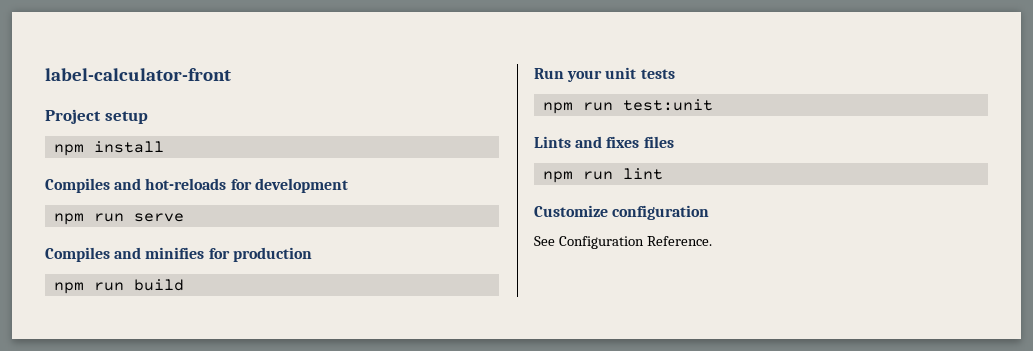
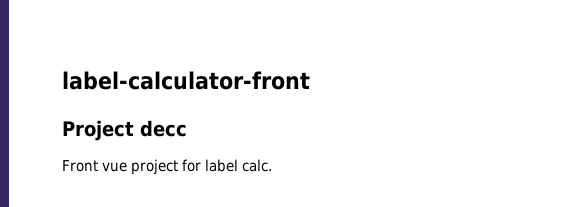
- Project setup
- npm install
- Compiles and hot-reloads for development
- npm run serve
- Compiles and minifies for production
- npm run build
- Run your unit tests
- npm run test:unit
- Lints and fixes files
- npm run lint
- Customize configuration
- See Configuration Reference.
+ Project decc
+ Front vue project for label calc.

